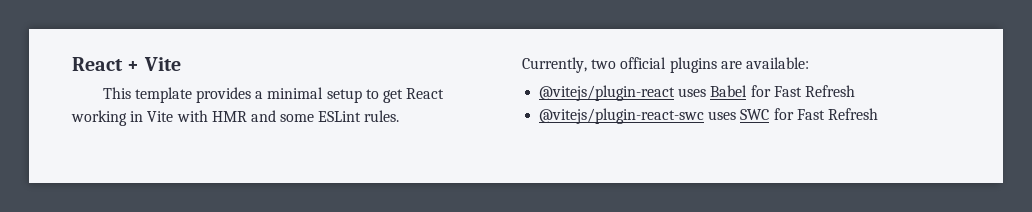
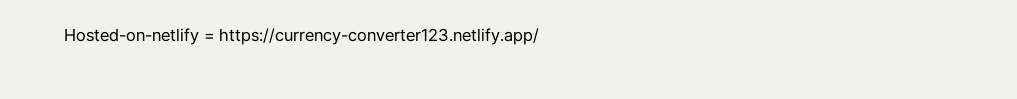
- React + Vite
- This template provides a minimal setup to get React working in Vite with HMR and some ESLint rules.
- Currently, two official plugins are available:
- @vitejs/plugin-react uses Babel for Fast Refresh
- @vitejs/plugin-react-swc uses SWC for Fast Refresh
+ Hosted-on-netlify = https://currency-converter123.netlify.app/

